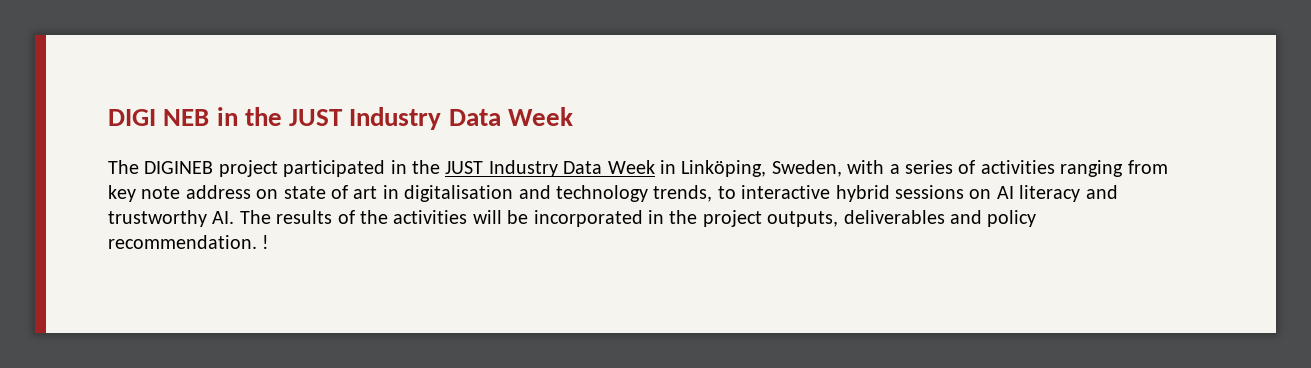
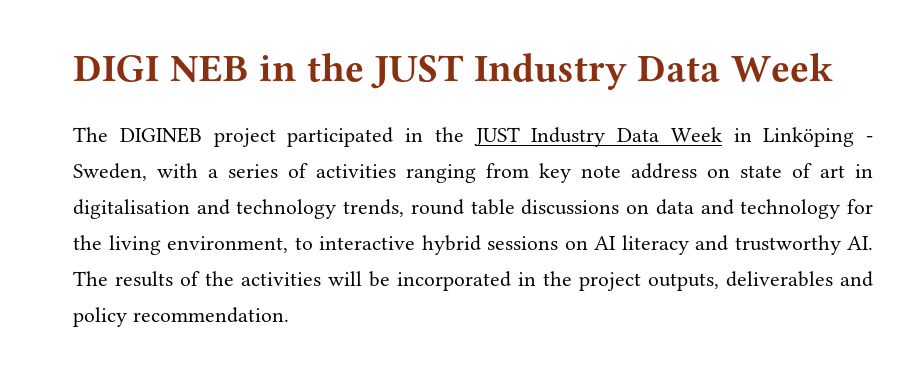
- The DIGINEB project participated in the JUST Industry Data Week in Linköping, Sweden, with a series of activities ranging from key note address on state of art in digitalisation and technology trends, to interactive hybrid sessions on AI literacy and trustworthy AI. The results of the activities will be incorporated in the project outputs, deliverables and policy recommendation. !
+ The DIGINEB project participated in the JUST Industry Data Week in Linköping - Sweden, with a series of activities ranging from key note address on state of art in digitalisation and technology trends, round table discussions on data and technology for the living environment, to interactive hybrid sessions on AI literacy and trustworthy AI. The results of the activities will be incorporated in the project outputs, deliverables and policy recommendation.

